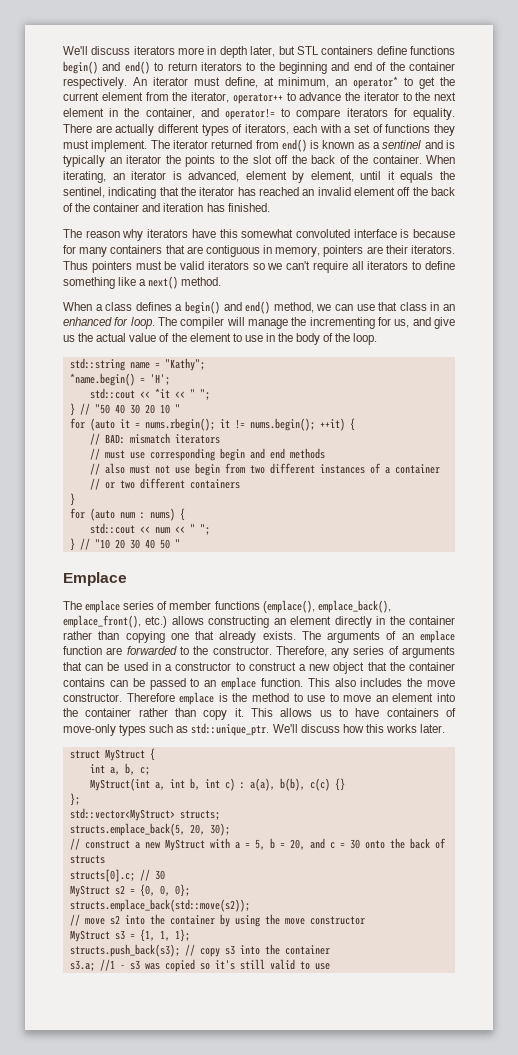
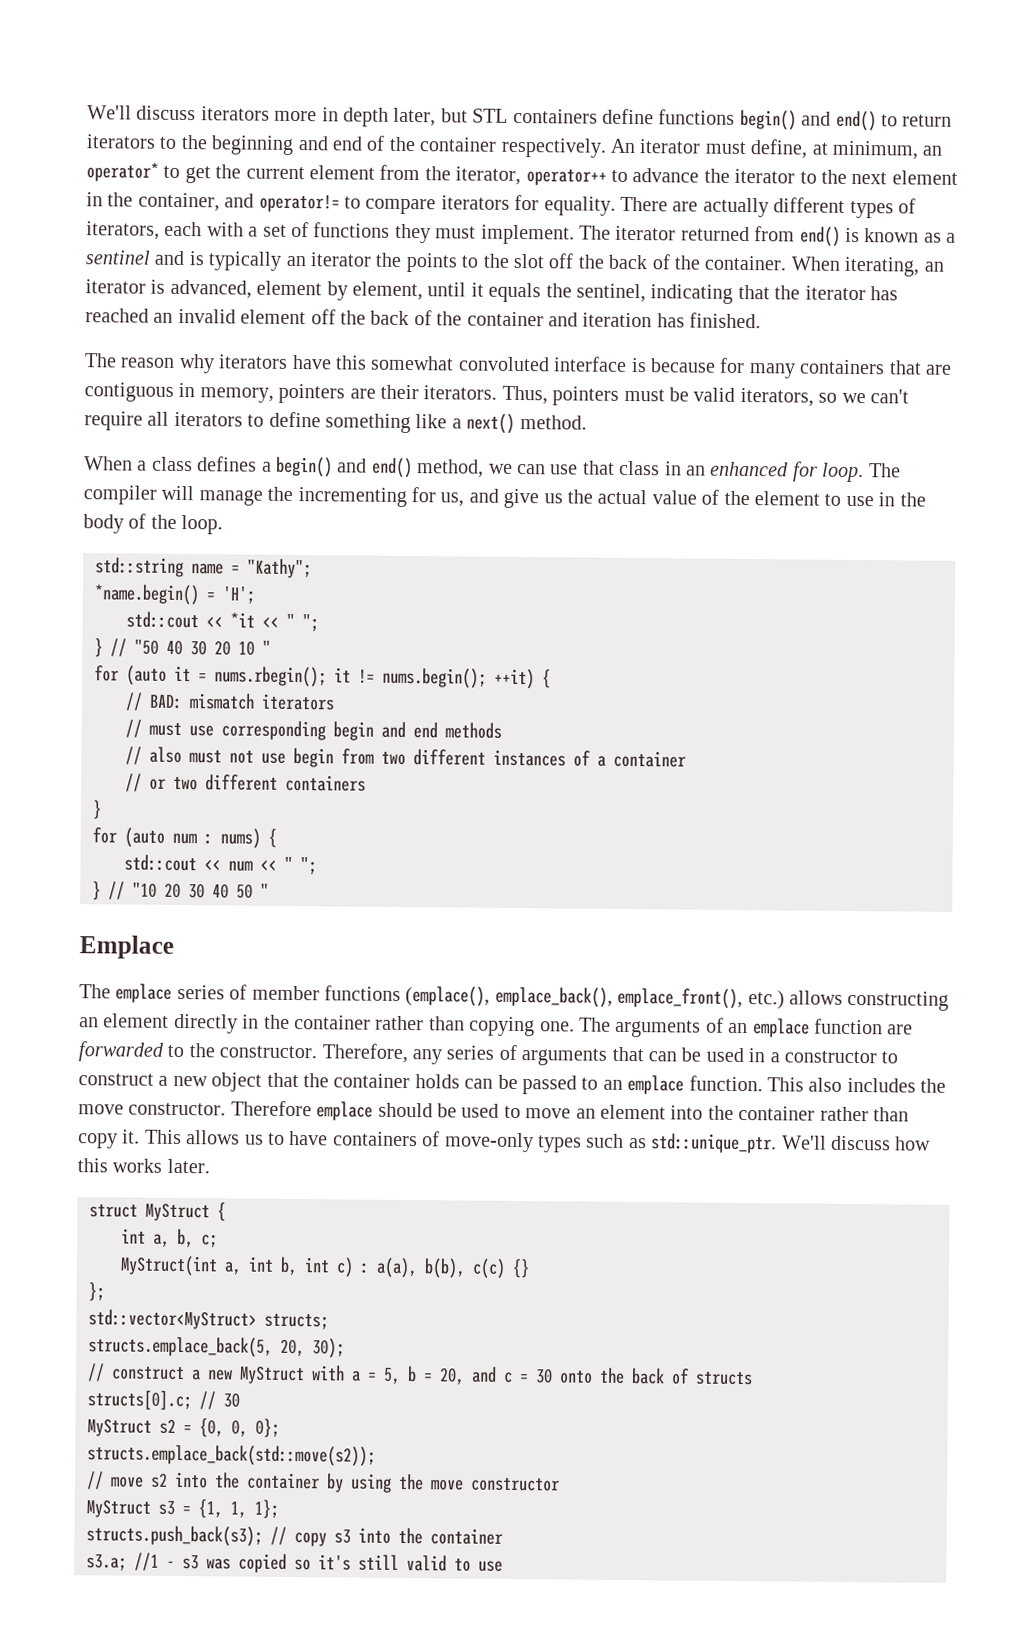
- Thus pointers must be valid iterators so we can't require all iterators to define something like a next() method.
+ Thus, pointers must be valid iterators, so we can't require all iterators to define something like a next() method.
- The emplace series of member functions (emplace(), emplace_back(), emplace_front(), etc.) allows constructing an element directly in the container rather than copying one that already exists.
+ The emplace series of member functions (emplace(), emplace_back(), emplace_front(), etc.) allows constructing an element directly in the container rather than copying one.
- Therefore, any series of arguments that can be used in a constructor to construct a new object that the container contains can be passed to an emplace function.
+ Therefore, any series of arguments that can be used in a constructor to construct a new object that the container holds can be passed to an emplace function.
- Therefore emplace is the method to use to move an element into the container rather than copy it.
+ Therefore emplace should be used to move an element into the container rather than copy it.

